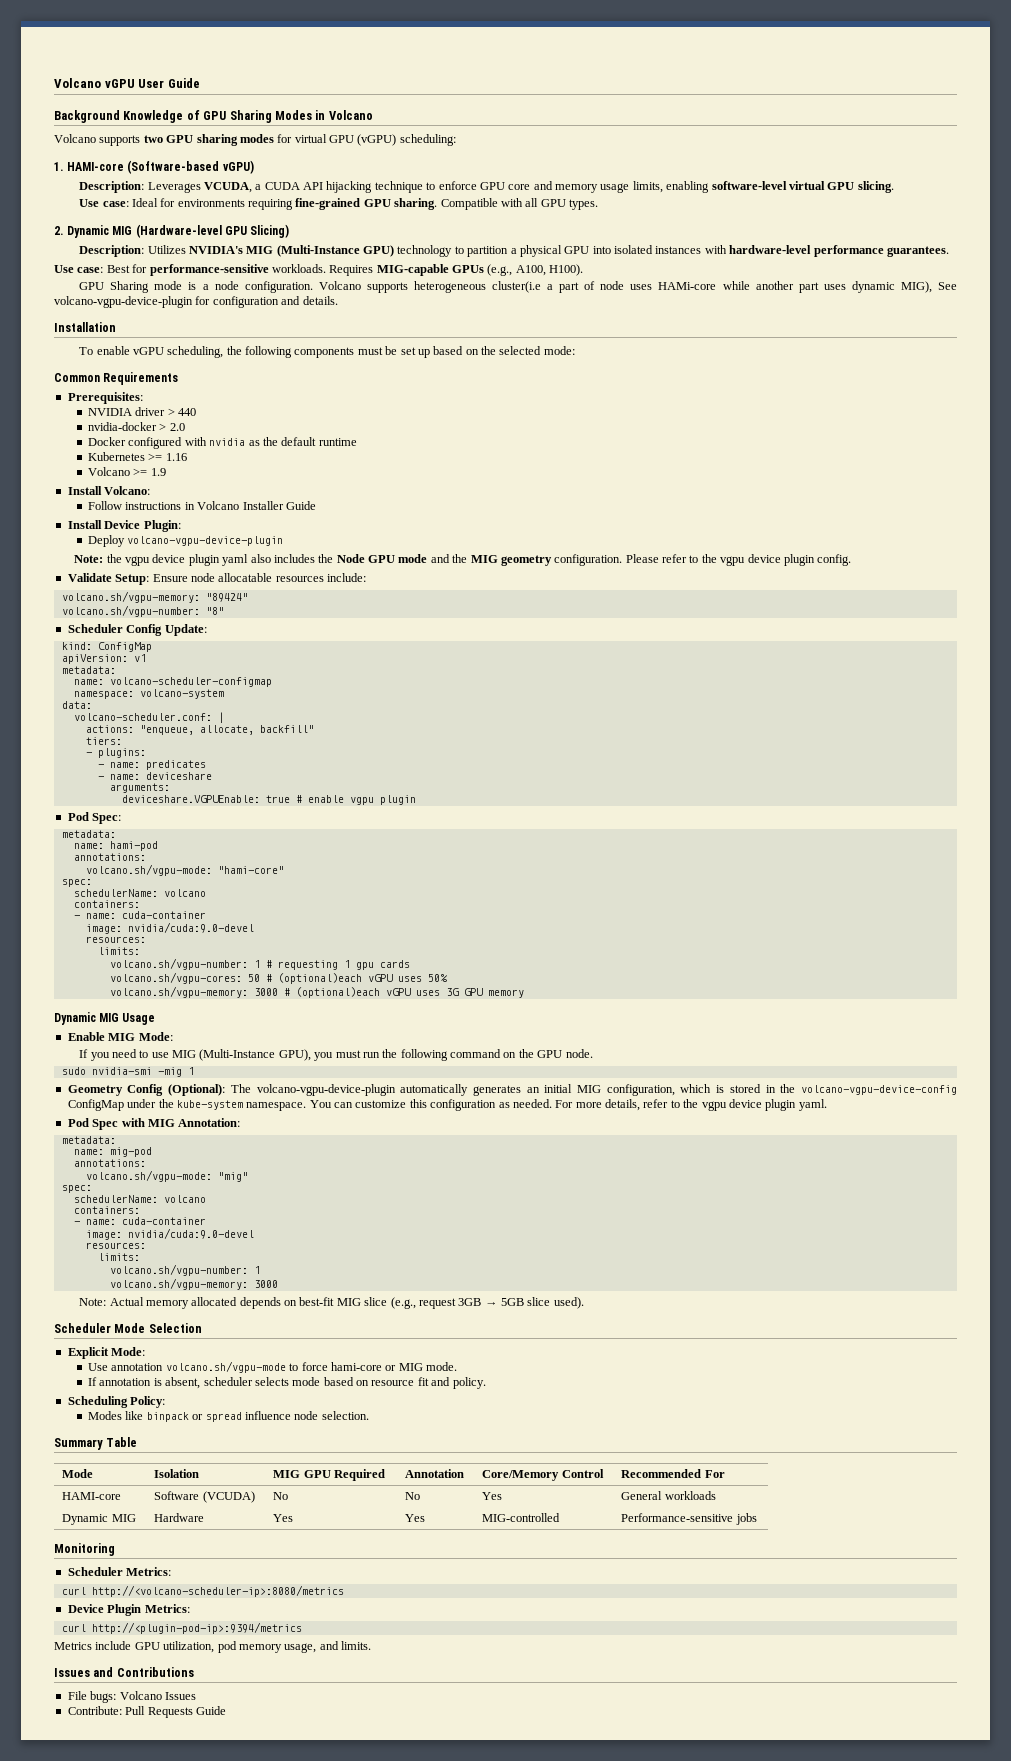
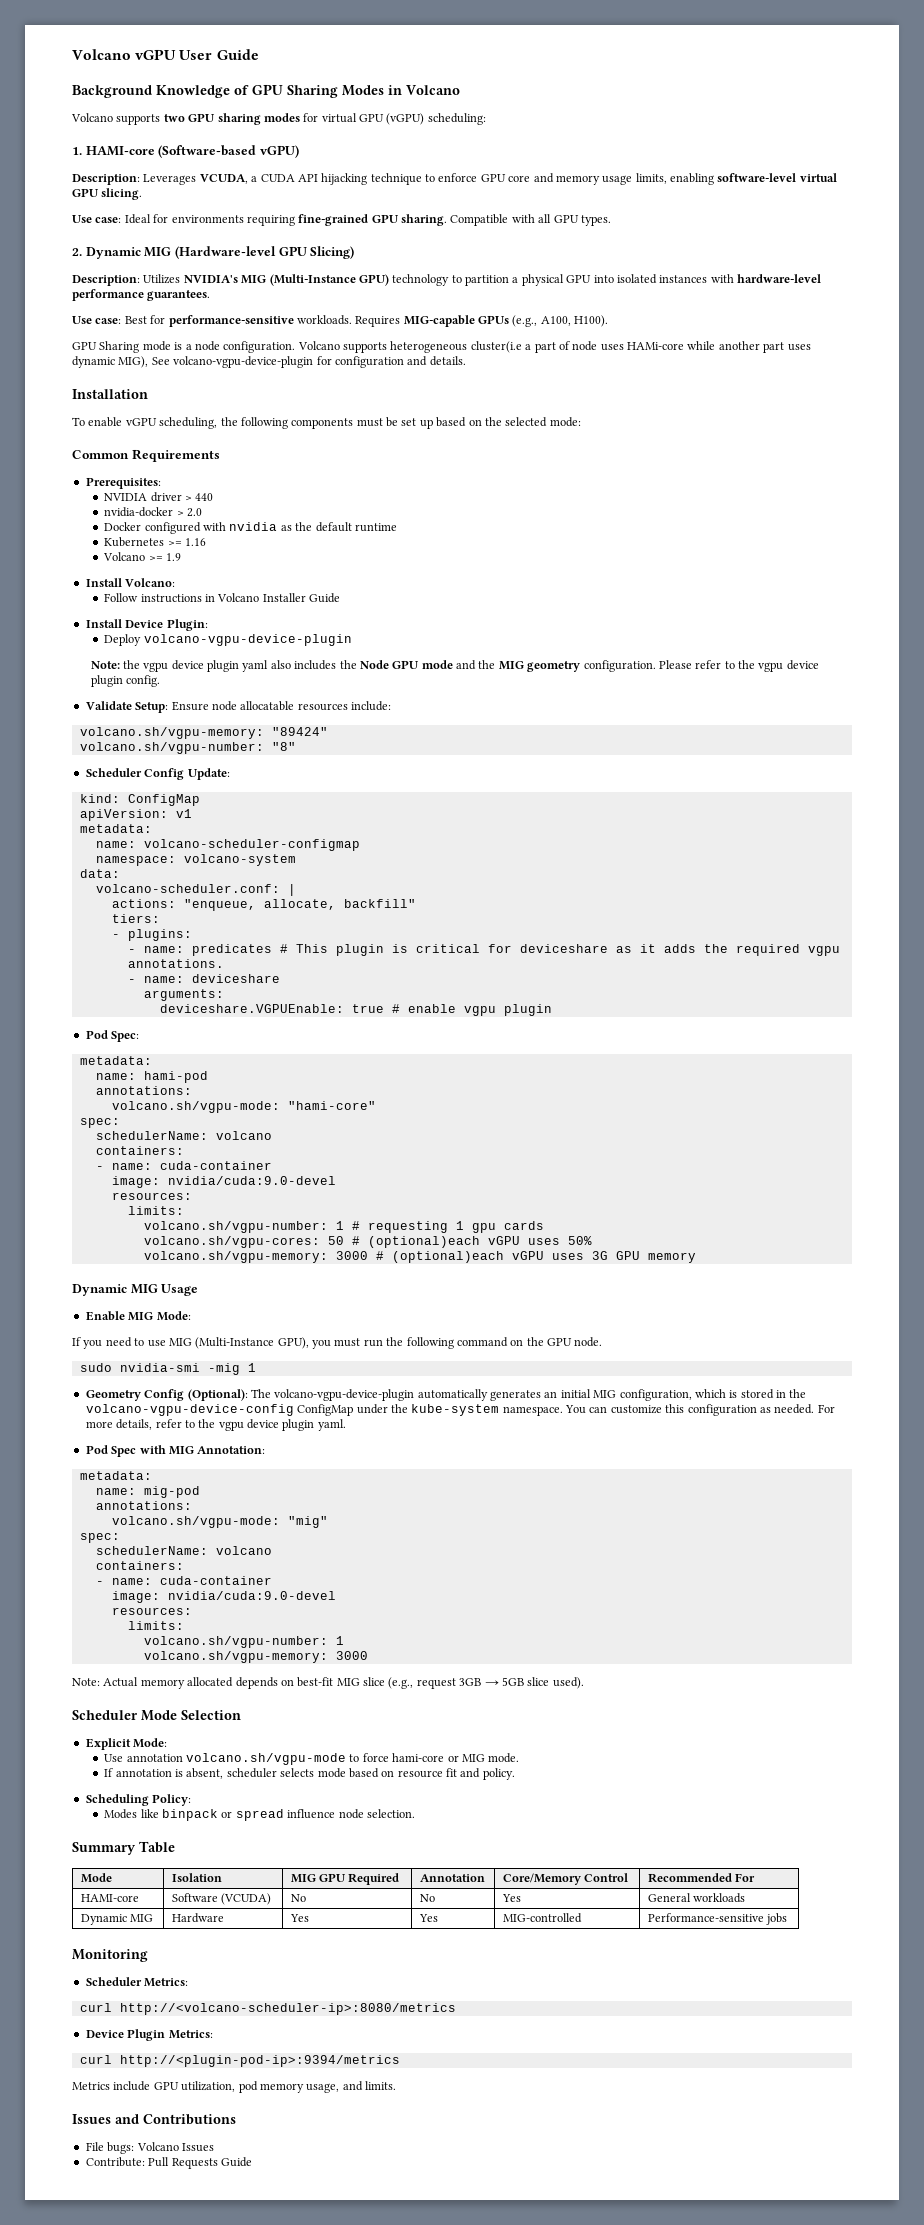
- - name: predicates
+ - name: predicates # This plugin is critical for deviceshare as it adds the required vgpu annotations.

